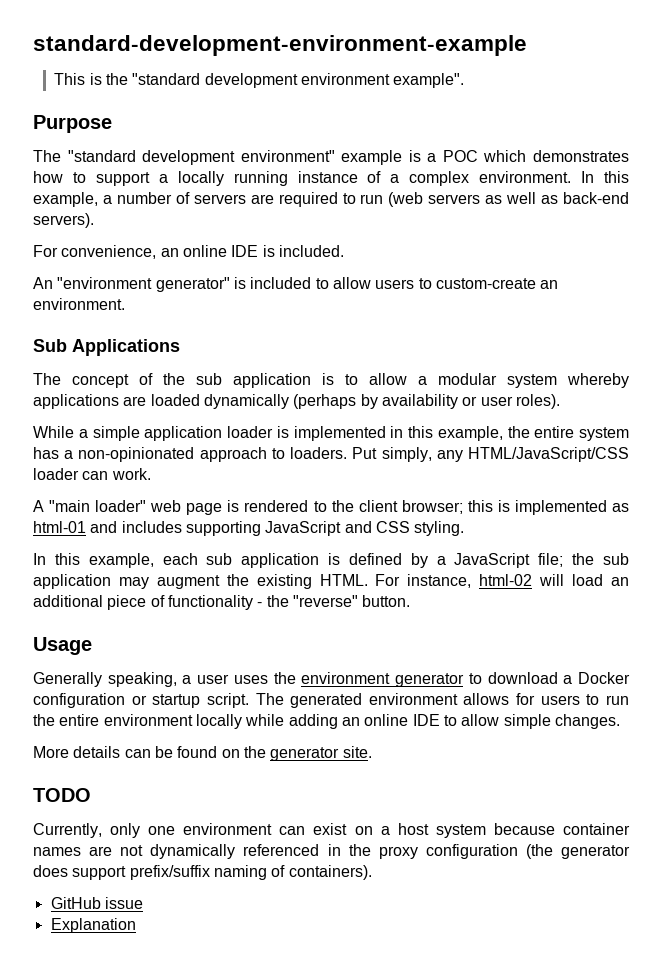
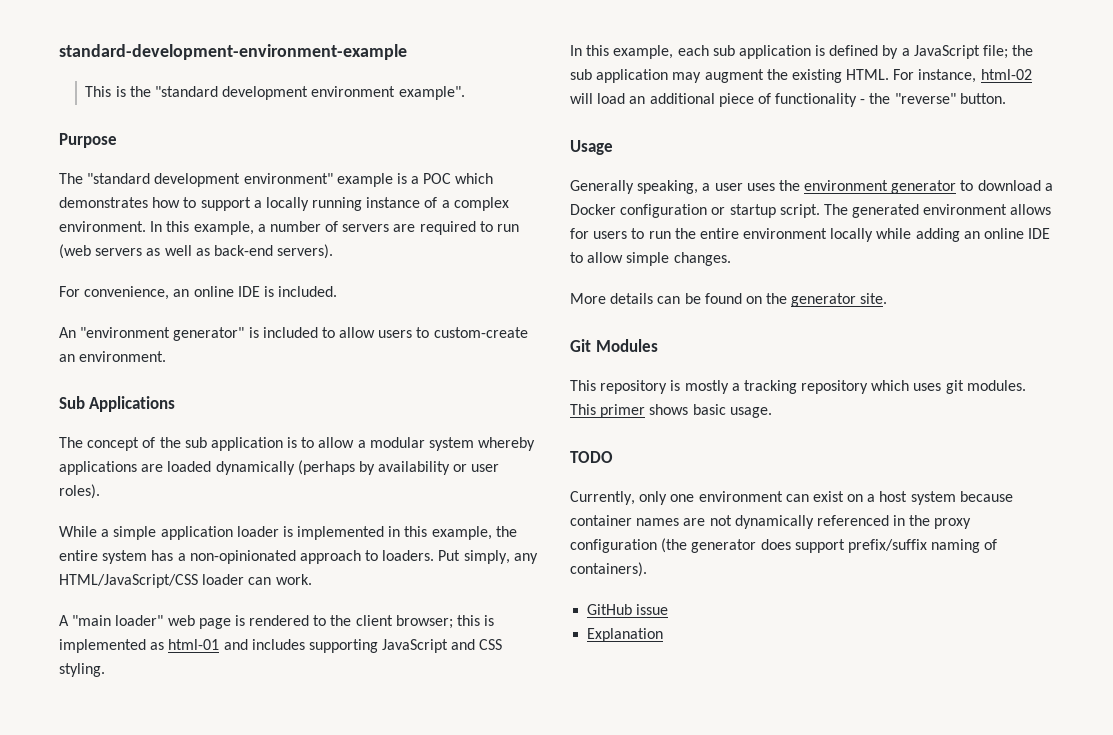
+ Git Modules
+ This repository is mostly a tracking repository which uses git modules. This primer shows basic usage.

